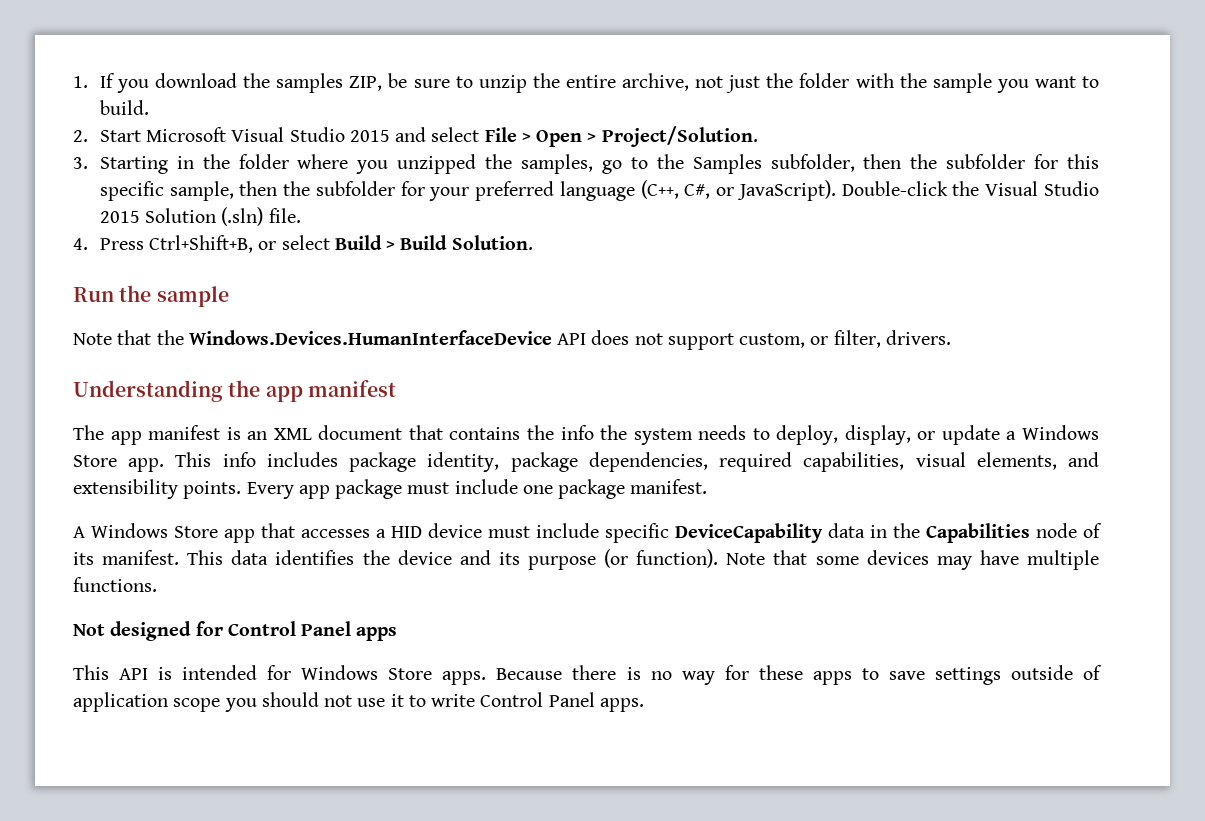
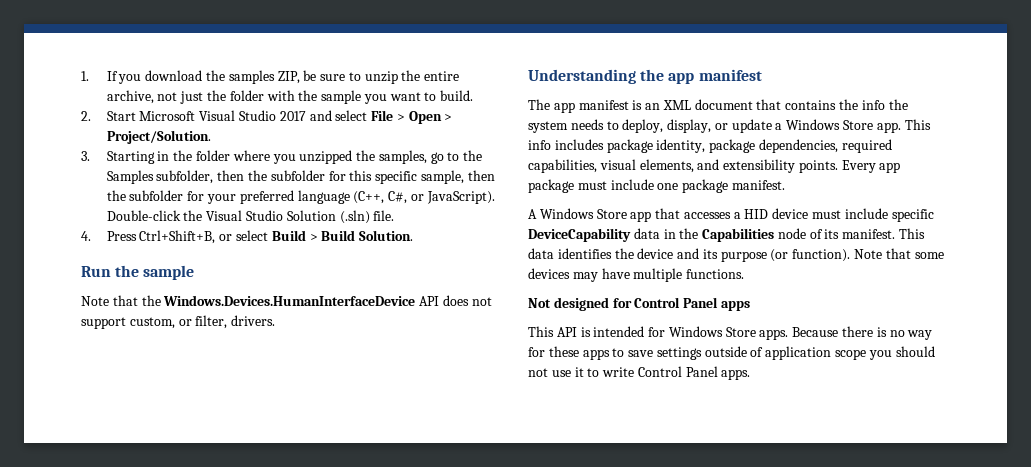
- 2. Start Microsoft Visual Studio 2015 and select File > Open > Project/Solution.
+ 2. Start Microsoft Visual Studio 2017 and select File > Open > Project/Solution.
- Double-click the Visual Studio 2015 Solution (.sln) file.
+ Double-click the Visual Studio Solution (.sln) file.

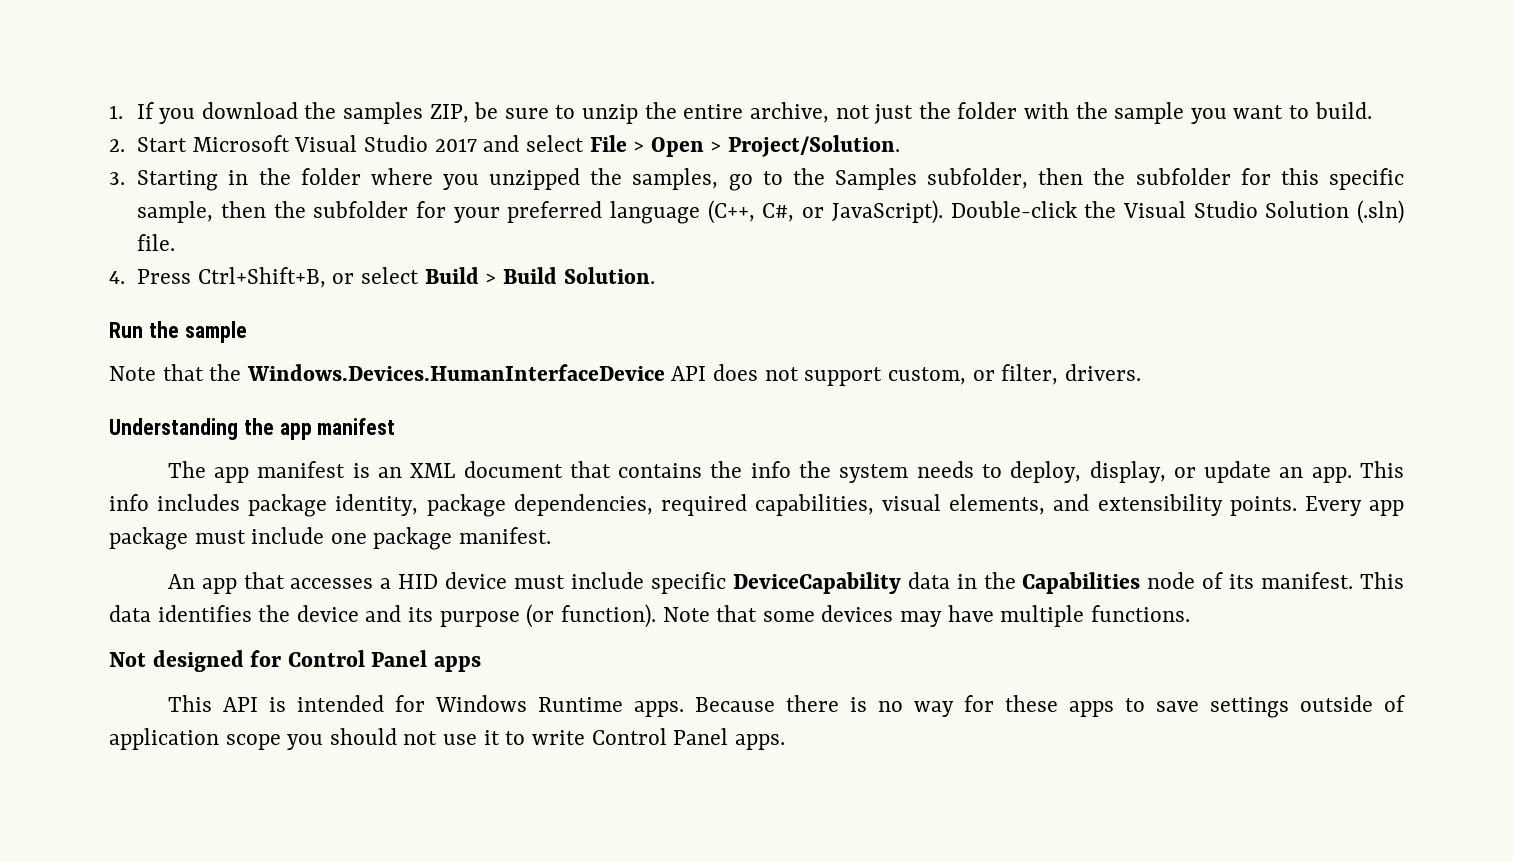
- The app manifest is an XML document that contains the info the system needs to deploy, display, or update a Windows Store app.
+ The app manifest is an XML document that contains the info the system needs to deploy, display, or update an app.
- A Windows Store app that accesses a HID device must include specific DeviceCapability data in the Capabilities node of its manifest.
+ An app that accesses a HID device must include specific DeviceCapability data in the Capabilities node of its manifest.
- This API is intended for Windows Store apps.
+ This API is intended for Windows Runtime apps.

